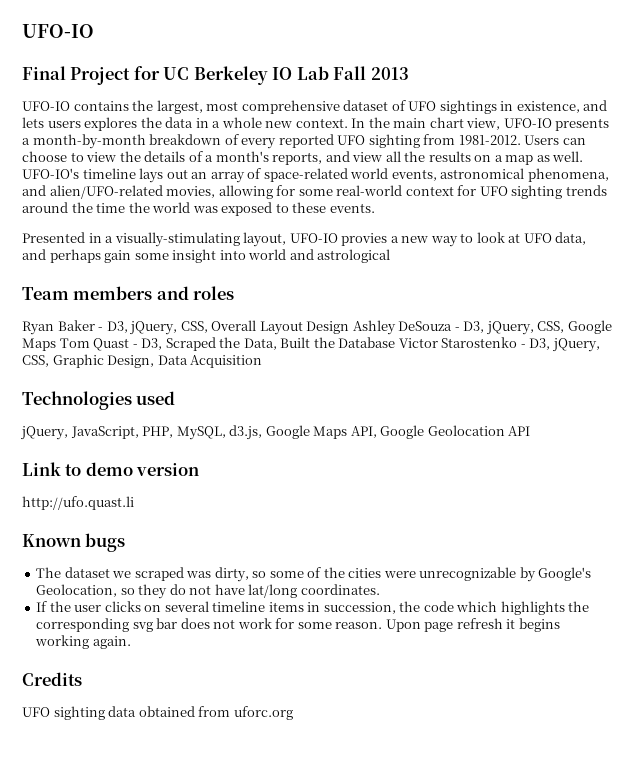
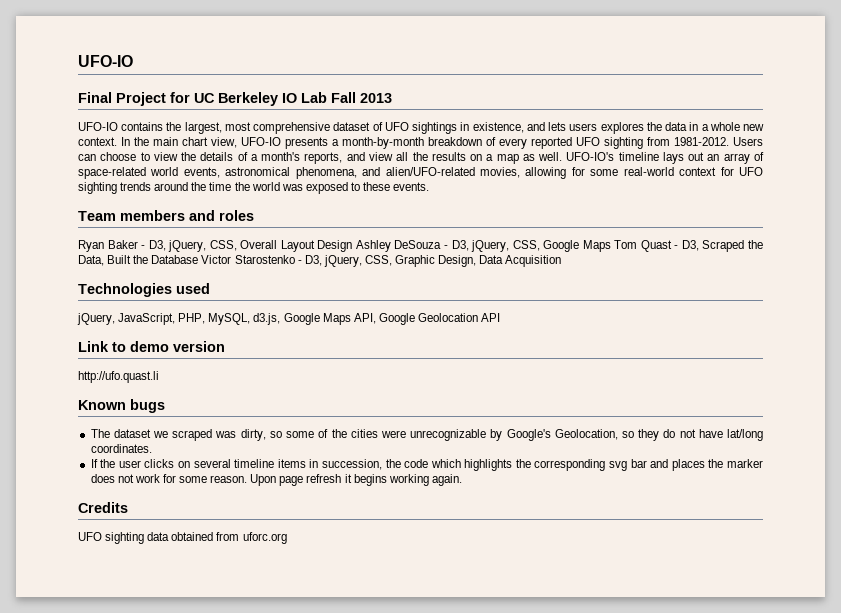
- Presented in a visually-stimulating layout, UFO-IO provies a new way to look at UFO data, and perhaps gain some insight into world and astrological
- If the user clicks on several timeline items in succession, the code which highlights the corresponding svg bar does not work for some reason.
+ If the user clicks on several timeline items in succession, the code which highlights the corresponding svg bar and places the marker does not work for some reason.

